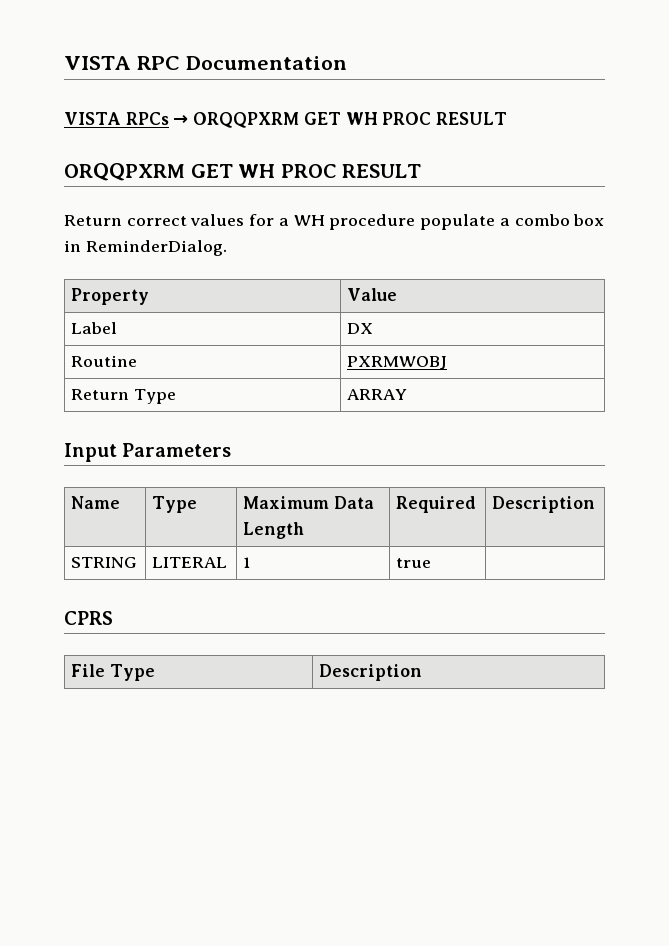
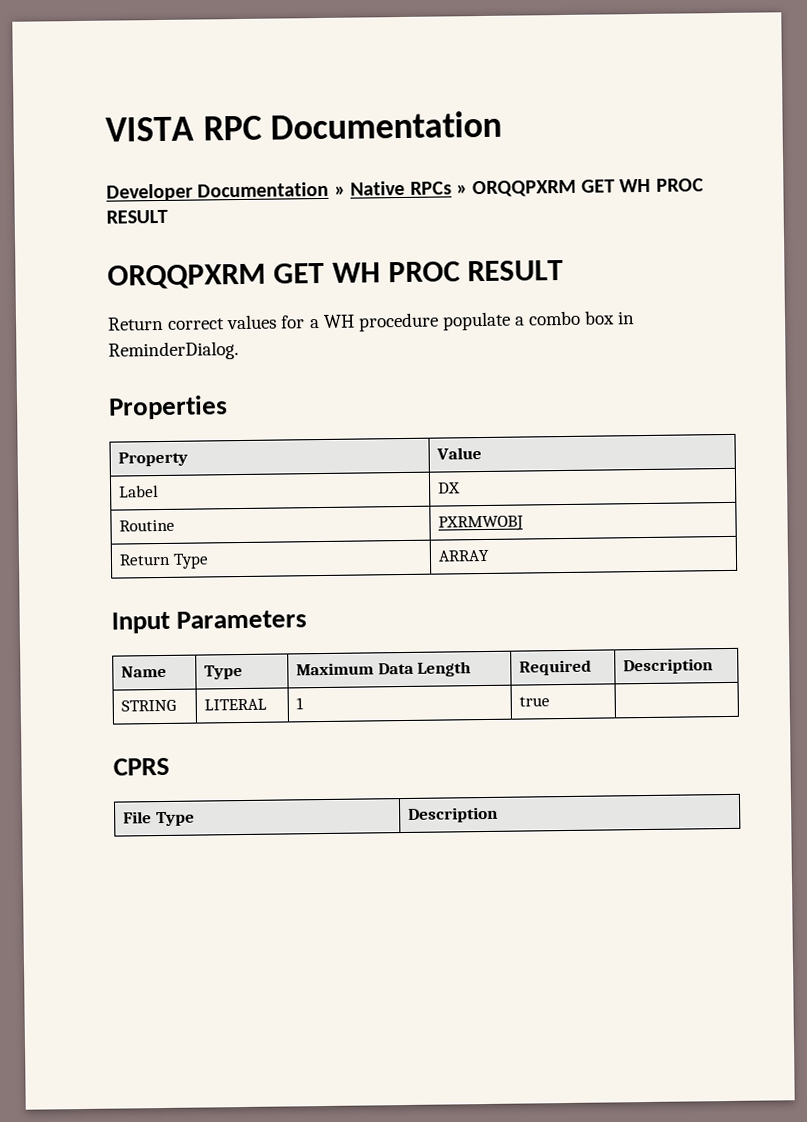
- VISTA RPCs → ORQQPXRM GET WH PROC RESULT
+ Developer Documentation » Native RPCs » ORQQPXRM GET WH PROC RESULT
+ Properties

